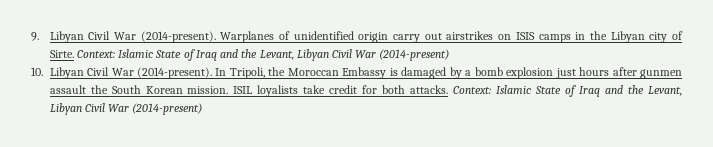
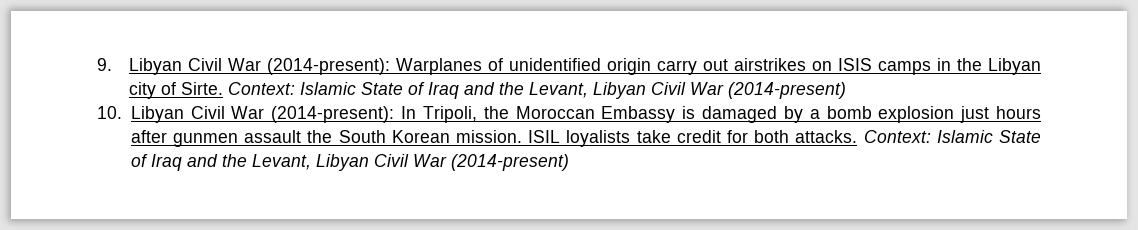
- 9. Libyan Civil War (2014-present). Warplanes of unidentified origin carry out airstrikes on ISIS camps in the Libyan city of Sirte.
+ 9. Libyan Civil War (2014-present): Warplanes of unidentified origin carry out airstrikes on ISIS camps in the Libyan city of Sirte.
- 10. Libyan Civil War (2014-present). In Tripoli, the Moroccan Embassy is damaged by a bomb explosion just hours after gunmen assault the South Korean mission.
+ 10. Libyan Civil War (2014-present): In Tripoli, the Moroccan Embassy is damaged by a bomb explosion just hours after gunmen assault the South Korean mission.

